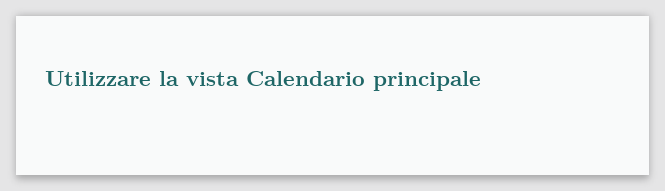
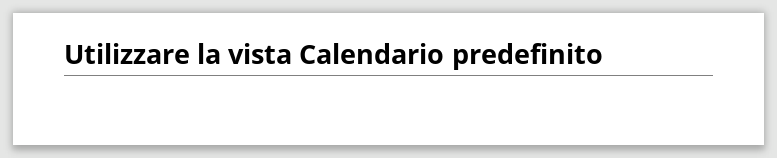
- Utilizzare la vista Calendario principale
+ Utilizzare la vista Calendario predefinito

